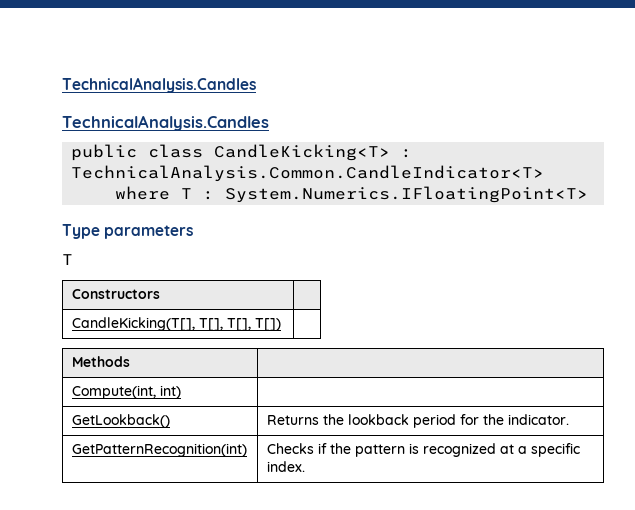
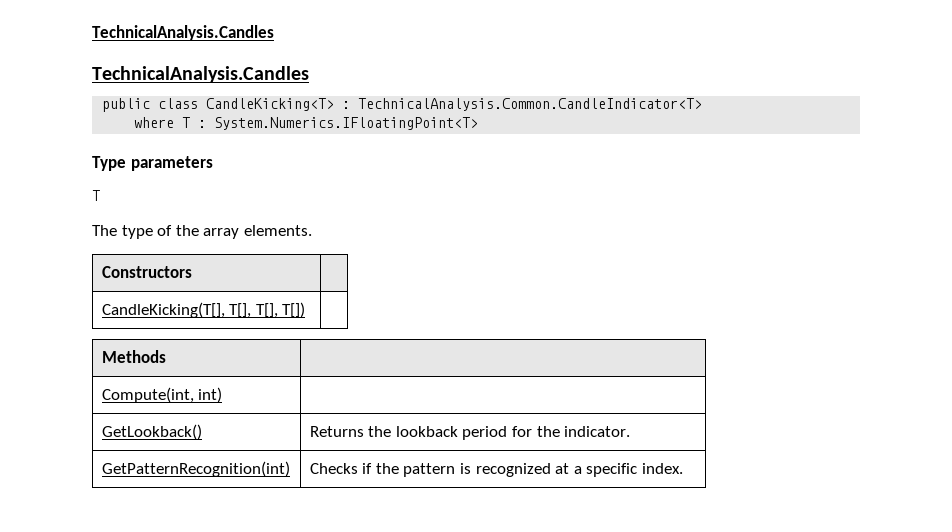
+ The type of the array elements.

